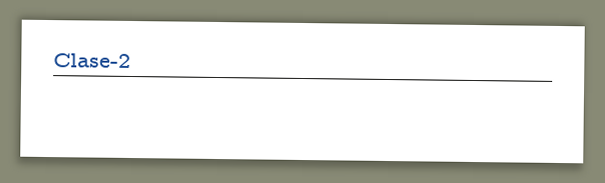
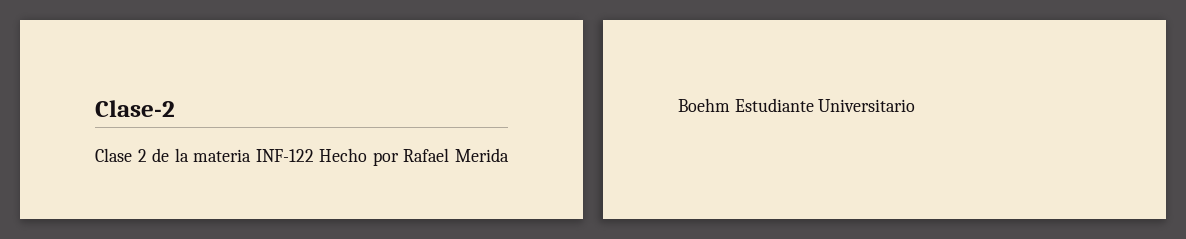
+ Clase 2 de la materia INF-122 Hecho por Rafael Merida Boehm Estudiante Universitario

